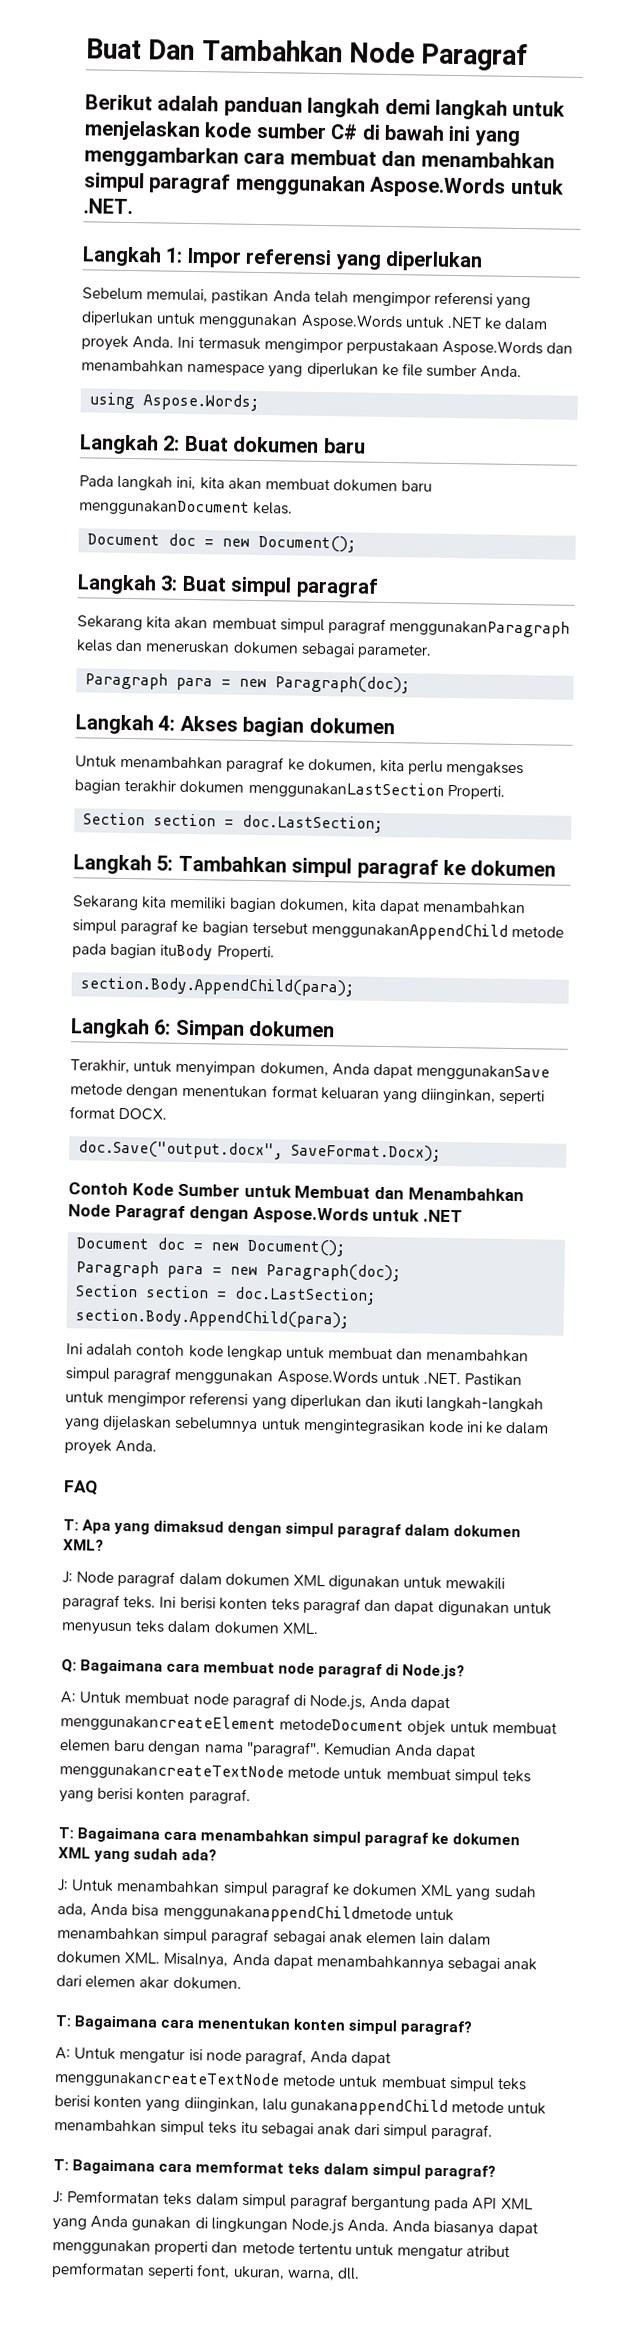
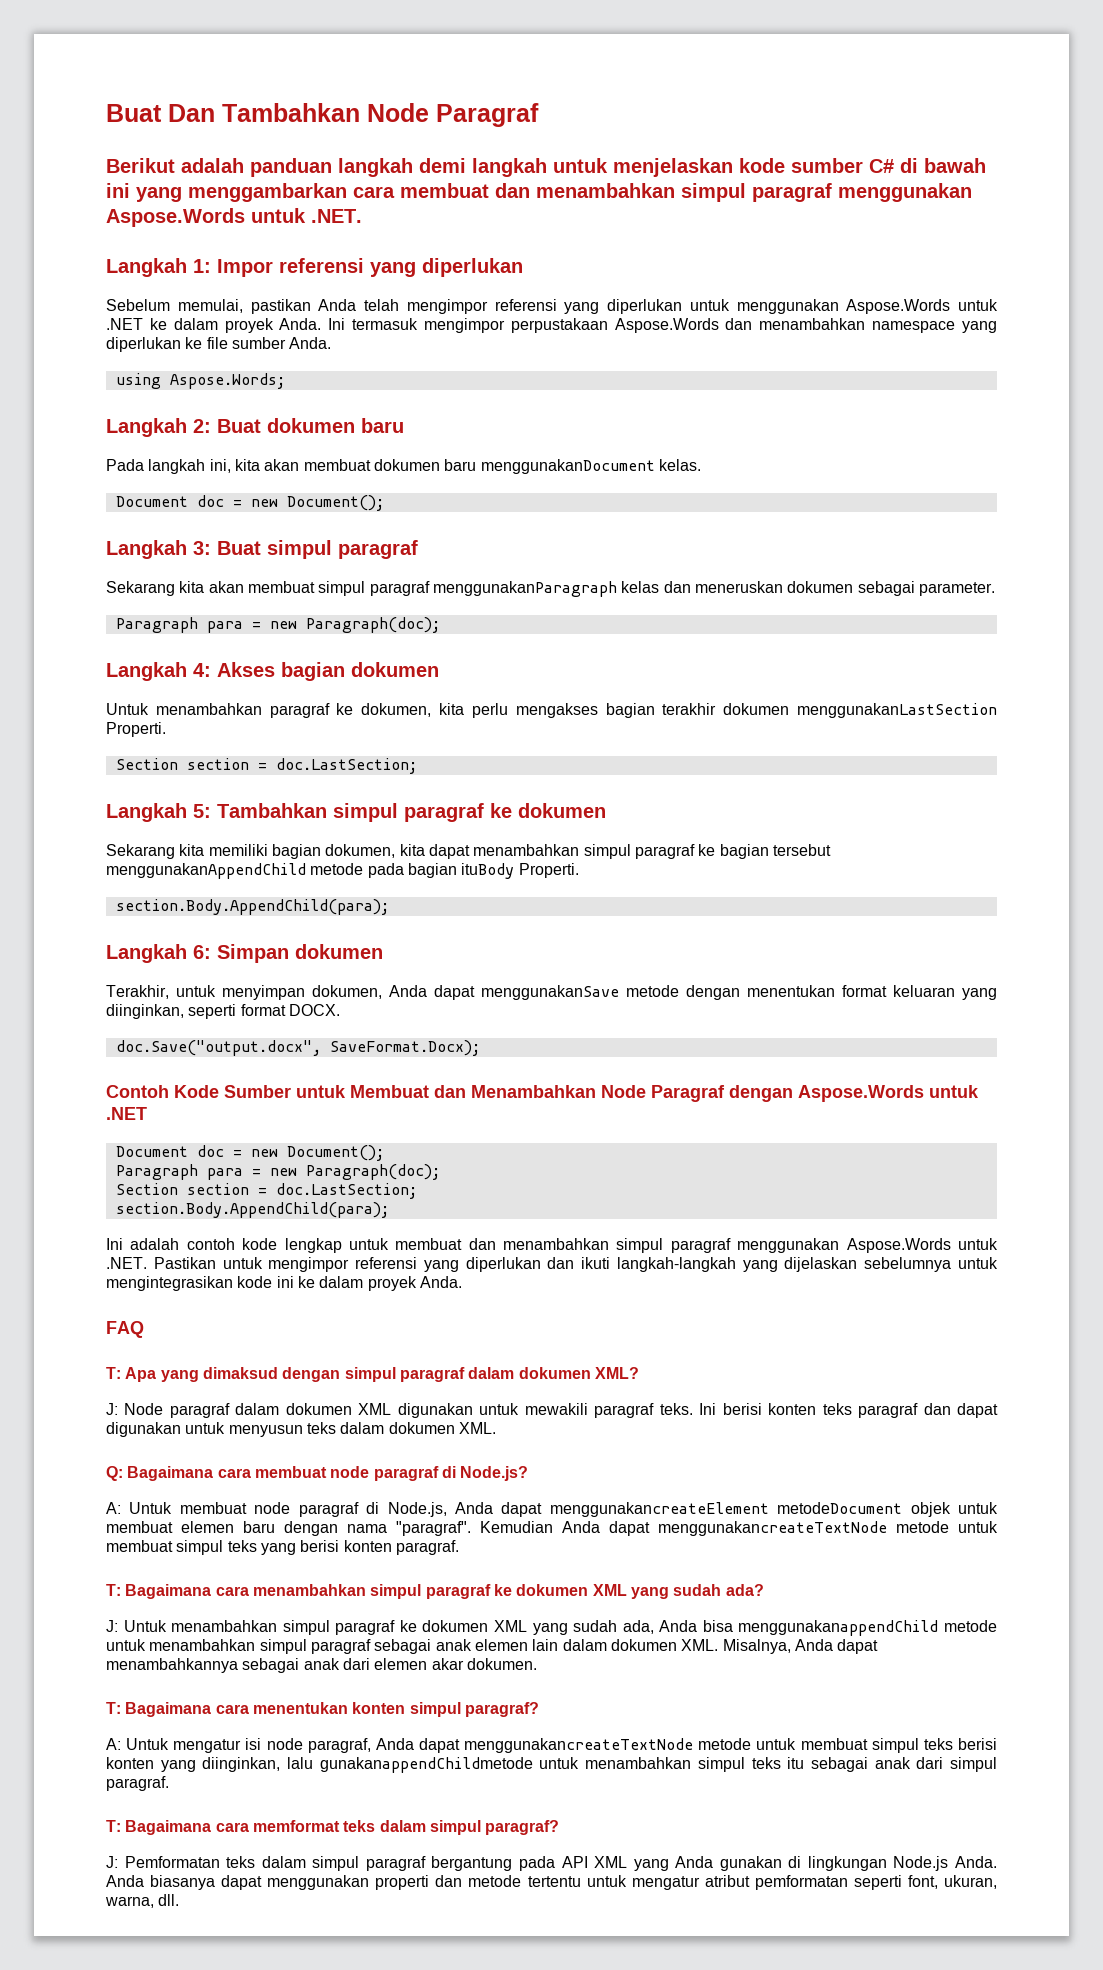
- J: Untuk menambahkan simpul paragraf ke dokumen XML yang sudah ada, Anda bisa menggunakanappendChildmetode untuk menambahkan simpul paragraf sebagai anak elemen lain dalam dokumen XML. Misalnya, Anda dapat menambahkannya sebagai anak dari elemen akar dokumen.
+ J: Untuk menambahkan simpul paragraf ke dokumen XML yang sudah ada, Anda bisa menggunakanappendChild metode untuk menambahkan simpul paragraf sebagai anak elemen lain dalam dokumen XML. Misalnya, Anda dapat menambahkannya sebagai anak dari elemen akar dokumen.
- A: Untuk mengatur isi node paragraf, Anda dapat menggunakancreateTextNode metode untuk membuat simpul teks berisi konten yang diinginkan, lalu gunakanappendChild metode untuk menambahkan simpul teks itu sebagai anak dari simpul paragraf.
+ A: Untuk mengatur isi node paragraf, Anda dapat menggunakancreateTextNode metode untuk membuat simpul teks berisi konten yang diinginkan, lalu gunakanappendChildmetode untuk menambahkan simpul teks itu sebagai anak dari simpul paragraf.

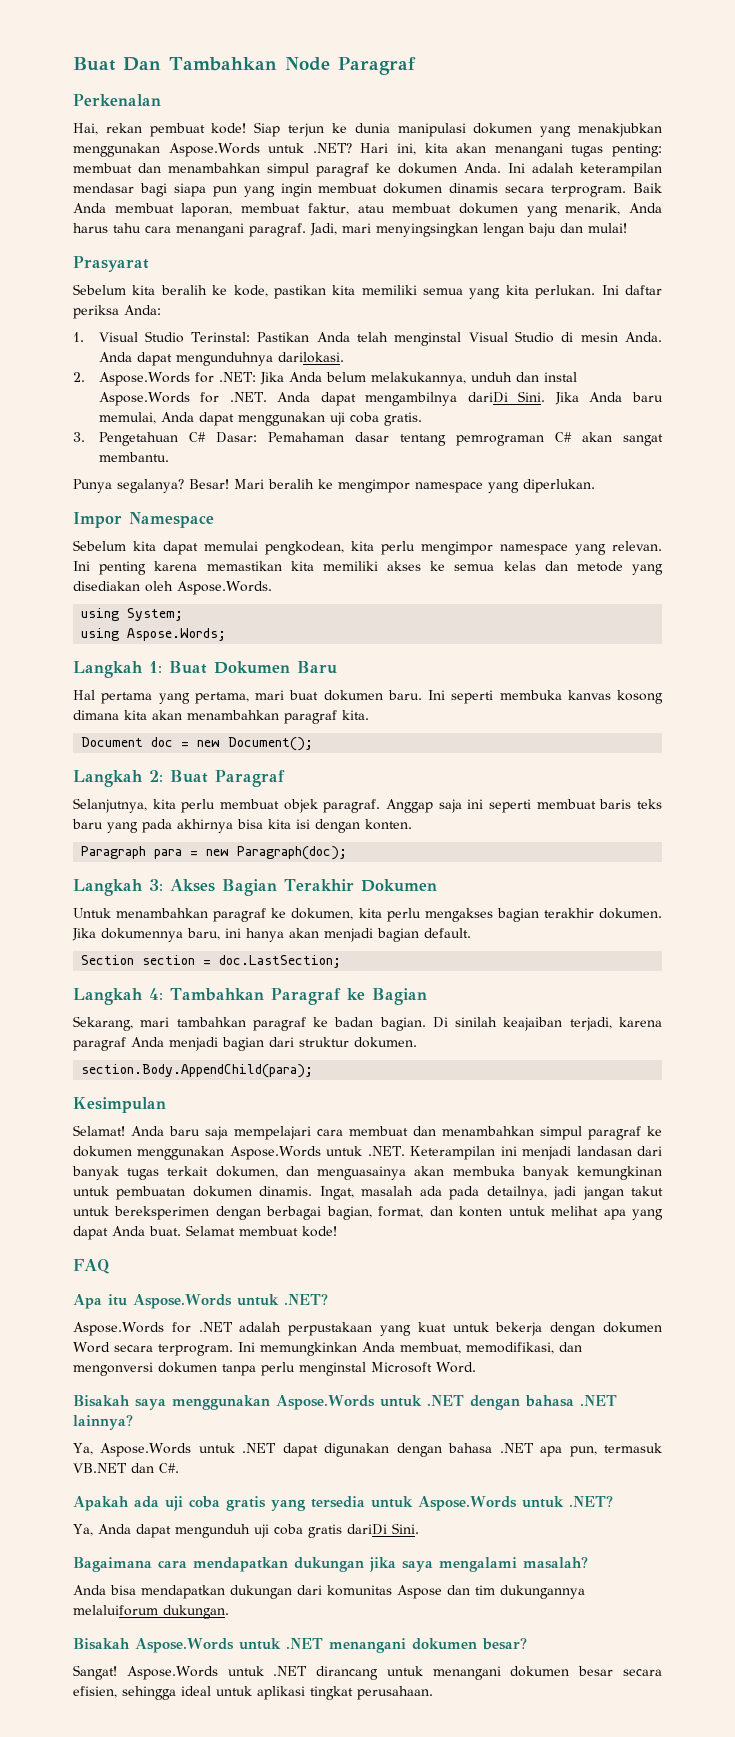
- Berikut adalah panduan langkah demi langkah untuk menjelaskan kode sumber C# di bawah ini yang menggambarkan cara membuat dan menambahkan simpul paragraf menggunakan Aspose.Words untuk .NET.
- Langkah 1: Impor referensi yang diperlukan
- Sebelum memulai, pastikan Anda telah mengimpor referensi yang diperlukan untuk menggunakan Aspose.Words untuk .NET ke dalam proyek Anda. Ini termasuk mengimpor perpustakaan Aspose.Words dan menambahkan namespace yang diperlukan ke file sumber Anda.
+ Perkenalan
+ Hai, rekan pembuat kode! Siap terjun ke dunia manipulasi dokumen yang menakjubkan menggunakan Aspose.Words untuk .NET? Hari ini, kita akan menangani tugas penting: membuat dan menambahkan simpul paragraf ke dokumen Anda. Ini adalah keterampilan mendasar bagi siapa pun yang ingin membuat dokumen dinamis secara terprogram. Baik Anda membuat laporan, membuat faktur, atau membuat dokumen yang menarik, Anda harus tahu cara menangani paragraf. Jadi, mari menyingsingkan lengan baju dan mulai!
+ Prasyarat
+ Sebelum kita beralih ke kode, pastikan kita memiliki semua yang kita perlukan. Ini daftar periksa Anda:
+ 1. Visual Studio Terinstal: Pastikan Anda telah menginstal Visual Studio di mesin Anda. Anda dapat mengunduhnya darilokasi.
+ 2. Aspose.Words for .NET: Jika Anda belum melakukannya, unduh dan instal Aspose.Words for .NET. Anda dapat mengambilnya dariDi Sini. Jika Anda baru memulai, Anda dapat menggunakan uji coba gratis.
+ 3. Pengetahuan C# Dasar: Pemahaman dasar tentang pemrograman C# akan sangat membantu.
+ Punya segalanya? Besar! Mari beralih ke mengimpor namespace yang diperlukan.
+ Impor Namespace
+ Sebelum kita dapat memulai pengkodean, kita perlu mengimpor namespace yang relevan. Ini penting karena memastikan kita memiliki akses ke semua kelas dan metode yang disediakan oleh Aspose.Words.
+ using System;
  using Aspose.Words;
- Langkah 2: Buat dokumen baru
- Pada langkah ini, kita akan membuat dokumen baru menggunakanDocument kelas.
+ Langkah 1: Buat Dokumen Baru
+ Hal pertama yang pertama, mari buat dokumen baru. Ini seperti membuka kanvas kosong dimana kita akan menambahkan paragraf kita.
- Langkah 3: Buat simpul paragraf
- Sekarang kita akan membuat simpul paragraf menggunakanParagraph kelas dan meneruskan dokumen sebagai parameter.
+ Langkah 2: Buat Paragraf
+ Selanjutnya, kita perlu membuat objek paragraf. Anggap saja ini seperti membuat baris teks baru yang pada akhirnya bisa kita isi dengan konten.
- Langkah 4: Akses bagian dokumen
+ Langkah 3: Akses Bagian Terakhir Dokumen
- Untuk menambahkan paragraf ke dokumen, kita perlu mengakses bagian terakhir dokumen menggunakanLastSection Properti.
+ Untuk menambahkan paragraf ke dokumen, kita perlu mengakses bagian terakhir dokumen. Jika dokumennya baru, ini hanya akan menjadi bagian default.
- Langkah 5: Tambahkan simpul paragraf ke dokumen
- Sekarang kita memiliki bagian dokumen, kita dapat menambahkan simpul paragraf ke bagian tersebut menggunakanAppendChild metode pada bagian ituBody Properti.
+ Langkah 4: Tambahkan Paragraf ke Bagian
+ Sekarang, mari tambahkan paragraf ke badan bagian. Di sinilah keajaiban terjadi, karena paragraf Anda menjadi bagian dari struktur dokumen.
  section.Body.AppendChild(para);
- Langkah 6: Simpan dokumen
- Terakhir, untuk menyimpan dokumen, Anda dapat menggunakanSave metode dengan menentukan format keluaran yang diinginkan, seperti format DOCX.
- doc.Save("output.docx", SaveFormat.Docx);
- Contoh Kode Sumber untuk Membuat dan Menambahkan Node Paragraf dengan Aspose.Words untuk .NET
- Document doc = new Document();
- Paragraph para = new Paragraph(doc);
- Section section = doc.LastSection;
- section.Body.AppendChild(para);
- Ini adalah contoh kode lengkap untuk membuat dan menambahkan simpul paragraf menggunakan Aspose.Words untuk .NET. Pastikan untuk mengimpor referensi yang diperlukan dan ikuti langkah-langkah yang dijelaskan sebelumnya untuk mengintegrasikan kode ini ke dalam proyek Anda.
+ Kesimpulan
+ Selamat! Anda baru saja mempelajari cara membuat dan menambahkan simpul paragraf ke dokumen menggunakan Aspose.Words untuk .NET. Keterampilan ini menjadi landasan dari banyak tugas terkait dokumen, dan menguasainya akan membuka banyak kemungkinan untuk pembuatan dokumen dinamis. Ingat, masalah ada pada detailnya, jadi jangan takut untuk bereksperimen dengan berbagai bagian, format, dan konten untuk melihat apa yang dapat Anda buat. Selamat membuat kode!
  FAQ
- T: Apa yang dimaksud dengan simpul paragraf dalam dokumen XML?
- J: Node paragraf dalam dokumen XML digunakan untuk mewakili paragraf teks. Ini berisi konten teks paragraf dan dapat digunakan untuk menyusun teks dalam dokumen XML.
- Q: Bagaimana cara membuat node paragraf di Node.js?
- A: Untuk membuat node paragraf di Node.js, Anda dapat menggunakancreateElement metodeDocument objek untuk membuat elemen baru dengan nama "paragraf". Kemudian Anda dapat menggunakancreateTextNode metode untuk membuat simpul teks yang berisi konten paragraf.
- T: Bagaimana cara menambahkan simpul paragraf ke dokumen XML yang sudah ada?
- J: Untuk menambahkan simpul paragraf ke dokumen XML yang sudah ada, Anda bisa menggunakanappendChild metode untuk menambahkan simpul paragraf sebagai anak elemen lain dalam dokumen XML. Misalnya, Anda dapat menambahkannya sebagai anak dari elemen akar dokumen.
- T: Bagaimana cara menentukan konten simpul paragraf?
- A: Untuk mengatur isi node paragraf, Anda dapat menggunakancreateTextNode metode untuk membuat simpul teks berisi konten yang diinginkan, lalu gunakanappendChildmetode untuk menambahkan simpul teks itu sebagai anak dari simpul paragraf.
- T: Bagaimana cara memformat teks dalam simpul paragraf?
- J: Pemformatan teks dalam simpul paragraf bergantung pada API XML yang Anda gunakan di lingkungan Node.js Anda. Anda biasanya dapat menggunakan properti dan metode tertentu untuk mengatur atribut pemformatan seperti font, ukuran, warna, dll.
+ Apa itu Aspose.Words untuk .NET?
+ Aspose.Words for .NET adalah perpustakaan yang kuat untuk bekerja dengan dokumen Word secara terprogram. Ini memungkinkan Anda membuat, memodifikasi, dan mengonversi dokumen tanpa perlu menginstal Microsoft Word.
+ Bisakah saya menggunakan Aspose.Words untuk .NET dengan bahasa .NET lainnya?
+ Ya, Aspose.Words untuk .NET dapat digunakan dengan bahasa .NET apa pun, termasuk VB.NET dan C#.
+ Apakah ada uji coba gratis yang tersedia untuk Aspose.Words untuk .NET?
+ Ya, Anda dapat mengunduh uji coba gratis dariDi Sini.
+ Bagaimana cara mendapatkan dukungan jika saya mengalami masalah?
+ Anda bisa mendapatkan dukungan dari komunitas Aspose dan tim dukungannya melaluiforum dukungan.
+ Bisakah Aspose.Words untuk .NET menangani dokumen besar?
+ Sangat! Aspose.Words untuk .NET dirancang untuk menangani dokumen besar secara efisien, sehingga ideal untuk aplikasi tingkat perusahaan.

